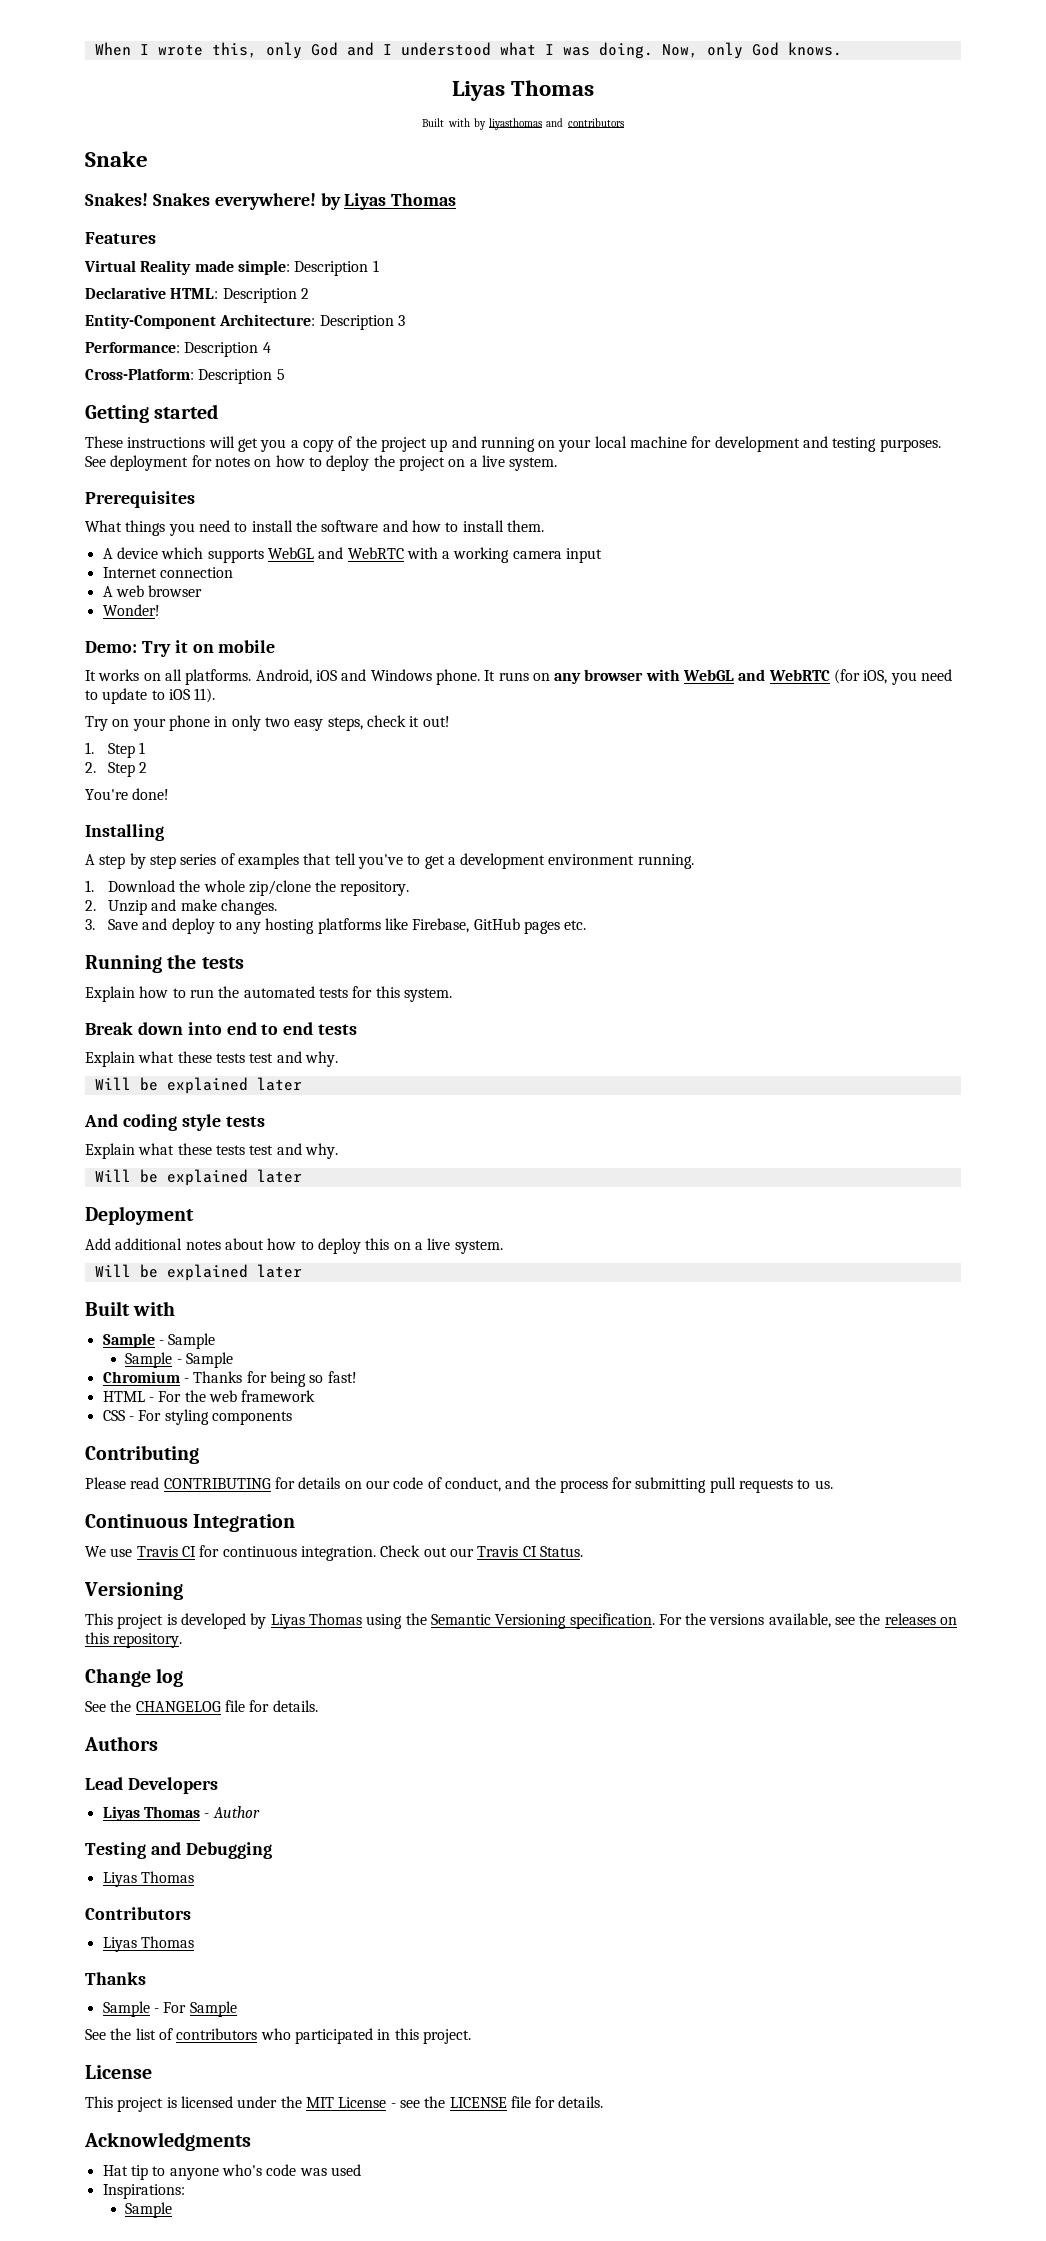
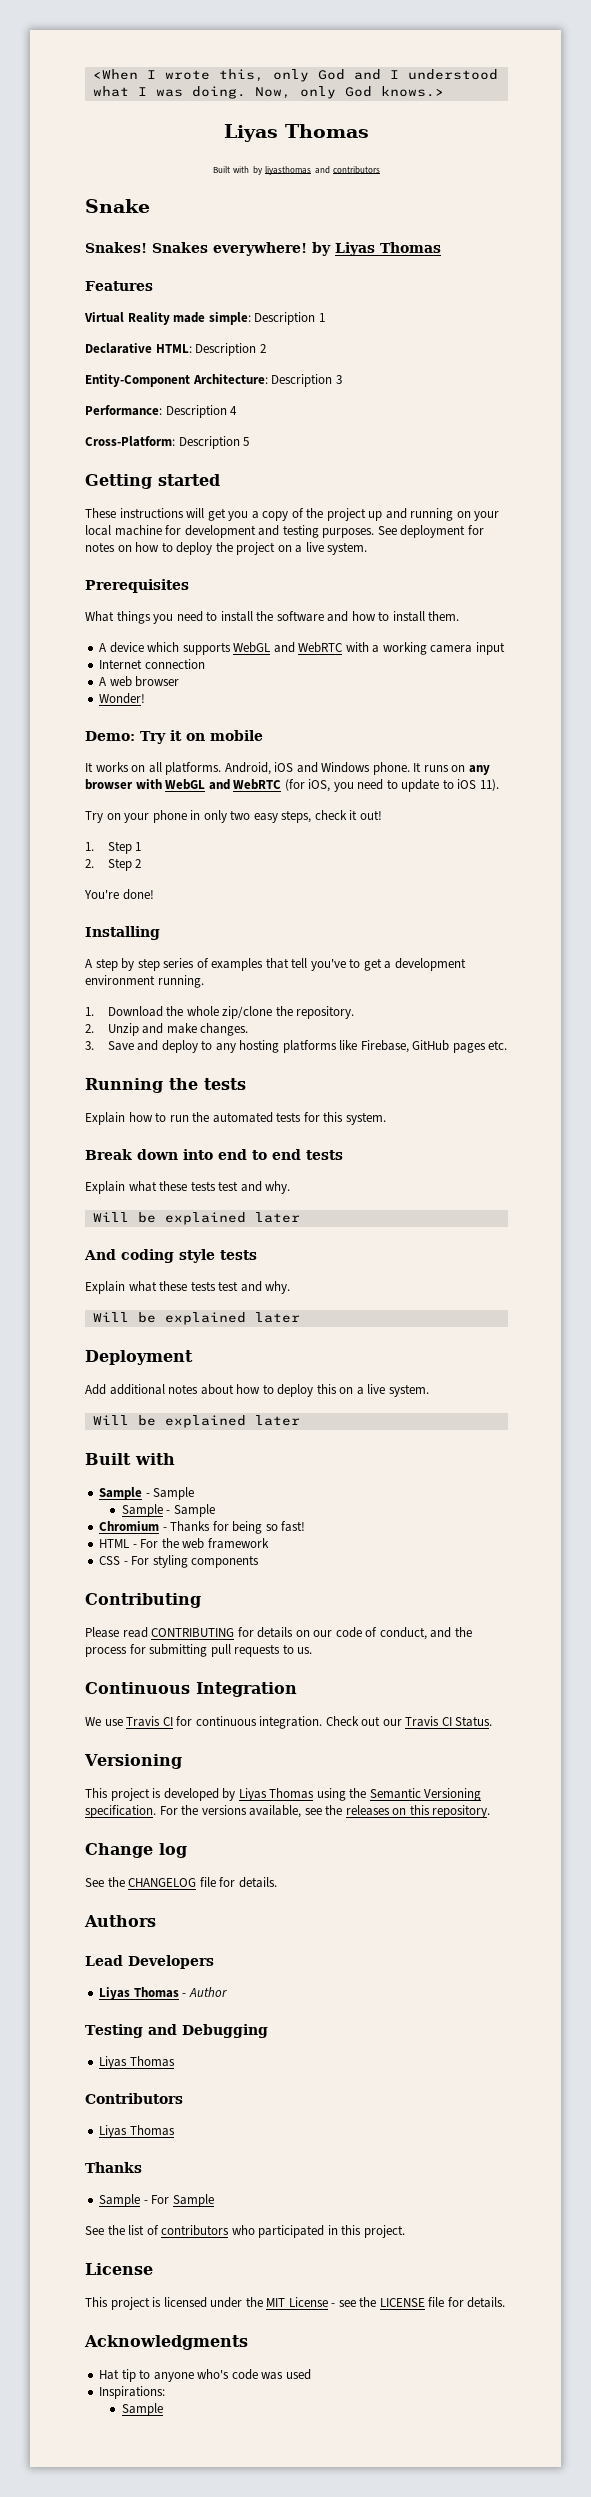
- When I wrote this, only God and I understood what I was doing.
+ <When I wrote this, only God and I understood what I was doing.
- Now, only God knows.
+ Now, only God knows.>

